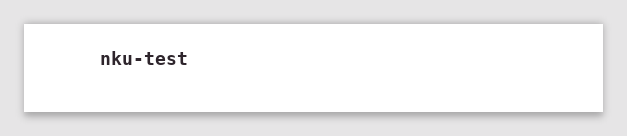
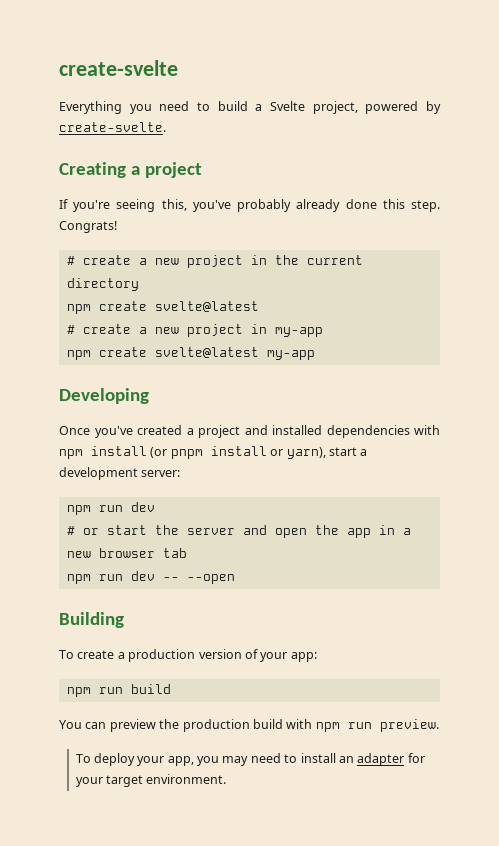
- nku-test
+ create-svelte
+ Everything you need to build a Svelte project, powered by create-svelte.
+ Creating a project
+ If you're seeing this, you've probably already done this step. Congrats!
+ # create a new project in the current directory
+ npm create svelte@latest
+ # create a new project in my-app
+ npm create svelte@latest my-app
+ Developing
+ Once you've created a project and installed dependencies with npm install (or pnpm install or yarn), start a development server:
+ npm run dev
+ # or start the server and open the app in a new browser tab
+ npm run dev -- --open
+ Building
+ To create a production version of your app:
+ npm run build
+ You can preview the production build with npm run preview.
+ To deploy your app, you may need to install an adapter for your target environment.

